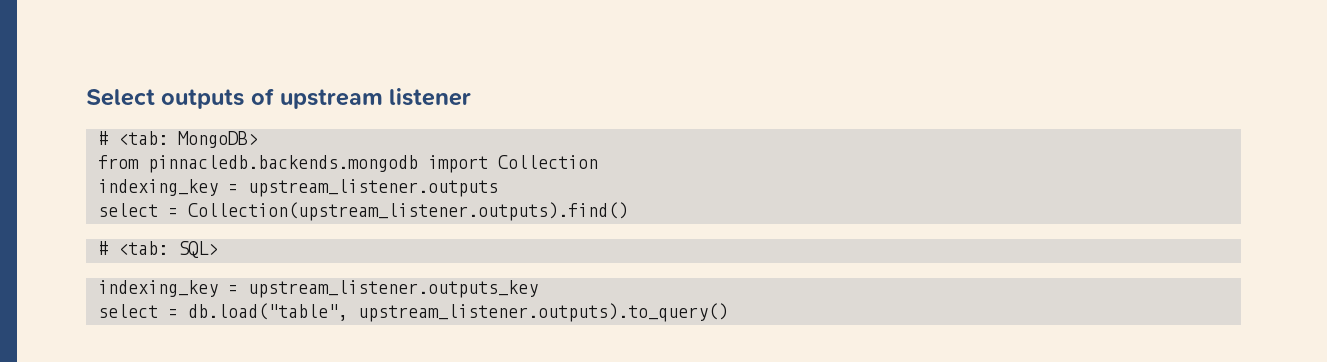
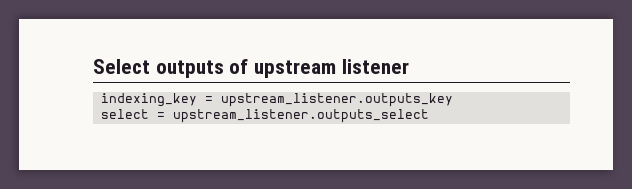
- # <tab: MongoDB>
- from pinnacledb.backends.mongodb import Collection
- indexing_key = upstream_listener.outputs
- select = Collection(upstream_listener.outputs).find()
- # <tab: SQL>
- select = db.load("table", upstream_listener.outputs).to_query()
+ select = upstream_listener.outputs_select

